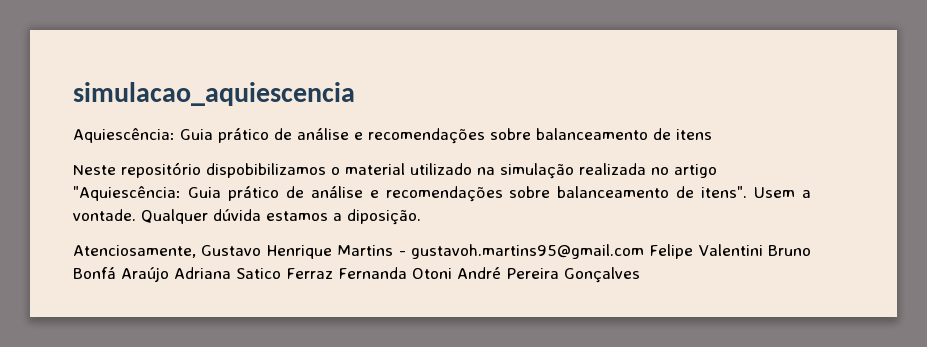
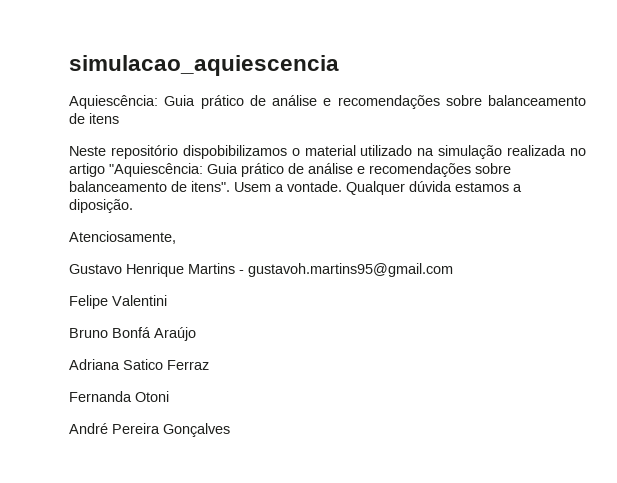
- Atenciosamente, Gustavo Henrique Martins - gustavoh.martins95@gmail.com Felipe Valentini Bruno Bonfá Araújo Adriana Satico Ferraz Fernanda Otoni André Pereira Gonçalves
+ Atenciosamente,
+ Gustavo Henrique Martins - gustavoh.martins95@gmail.com
+ Felipe Valentini
+ Bruno Bonfá Araújo
+ Adriana Satico Ferraz
+ Fernanda Otoni
+ André Pereira Gonçalves

